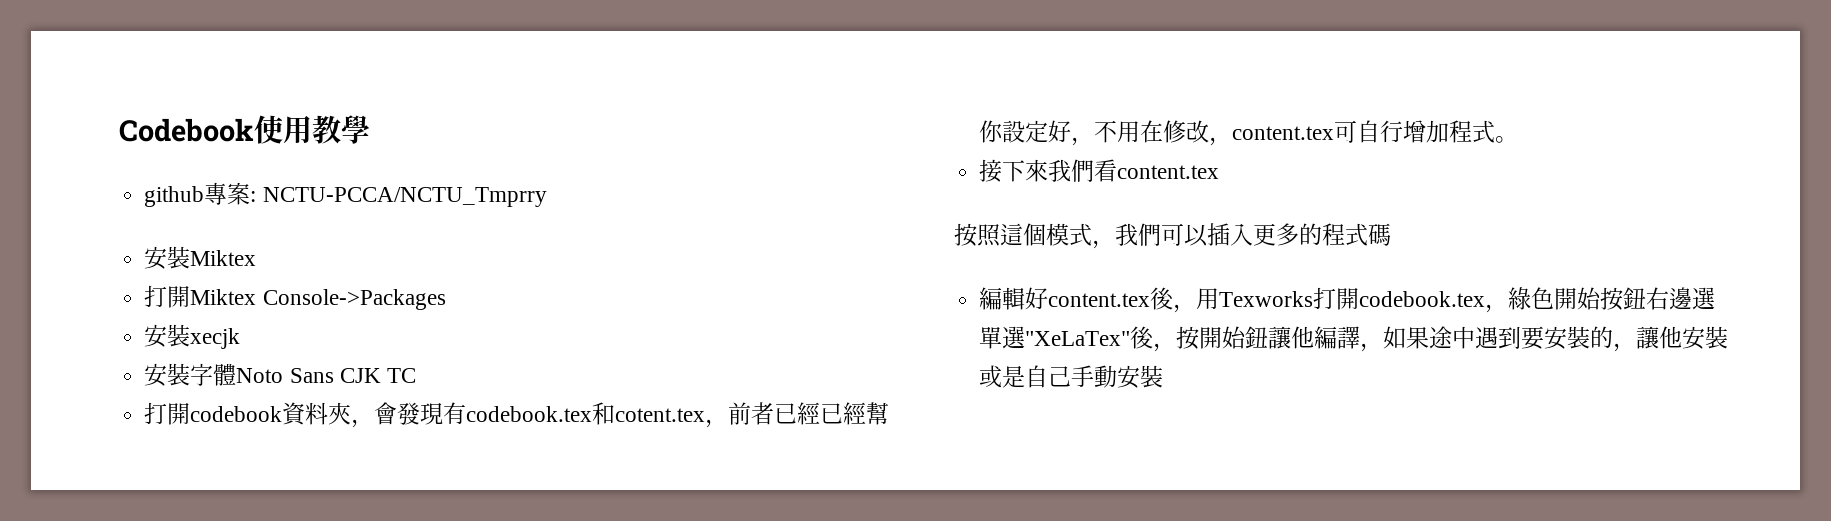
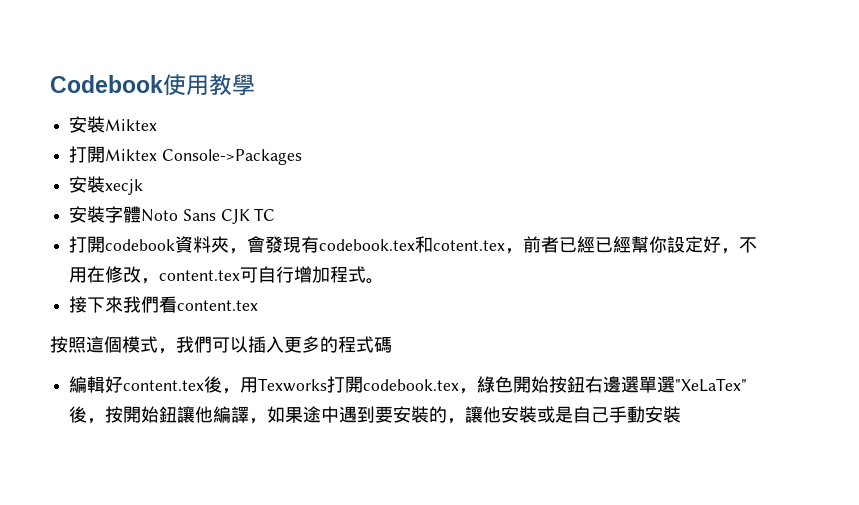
- github專案: NCTU-PCCA/NCTU_Tmprry

